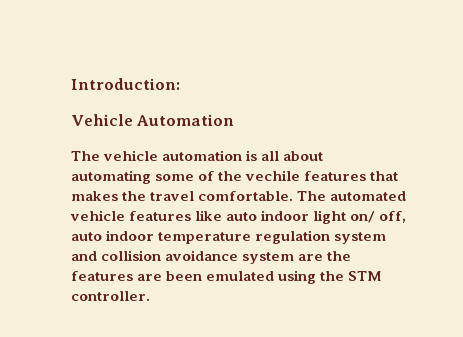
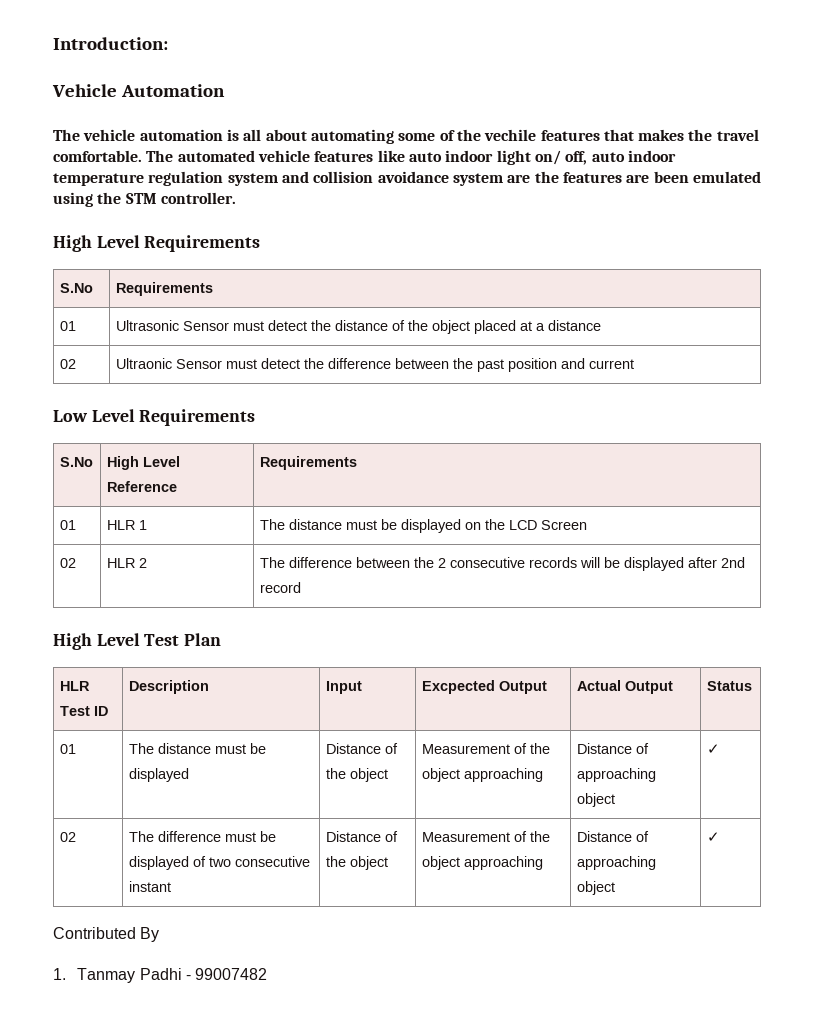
+ High Level Requirements
+ S.No | Requirements
+ 01 | Ultrasonic Sensor must detect the distance of the object placed at a distance
+ 02 | Ultraonic Sensor must detect the difference between the past position and current
+ Low Level Requirements
+ S.No | High Level Reference | Requirements
+ 01 | HLR 1 | The distance must be displayed on the LCD Screen
+ 02 | HLR 2 | The difference between the 2 consecutive records will be displayed after 2nd record
+ High Level Test Plan
+ HLR Test ID | Description | Input | Excpected Output | Actual Output | Status
+ 01 | The distance must be displayed | Distance of the object | Measurement of the object approaching | Distance of approaching object | ✓
+ 02 | The difference must be displayed of two consecutive instant | Distance of the object | Measurement of the object approaching | Distance of approaching object | ✓
+ Contributed By
+ 1. Tanmay Padhi - 99007482

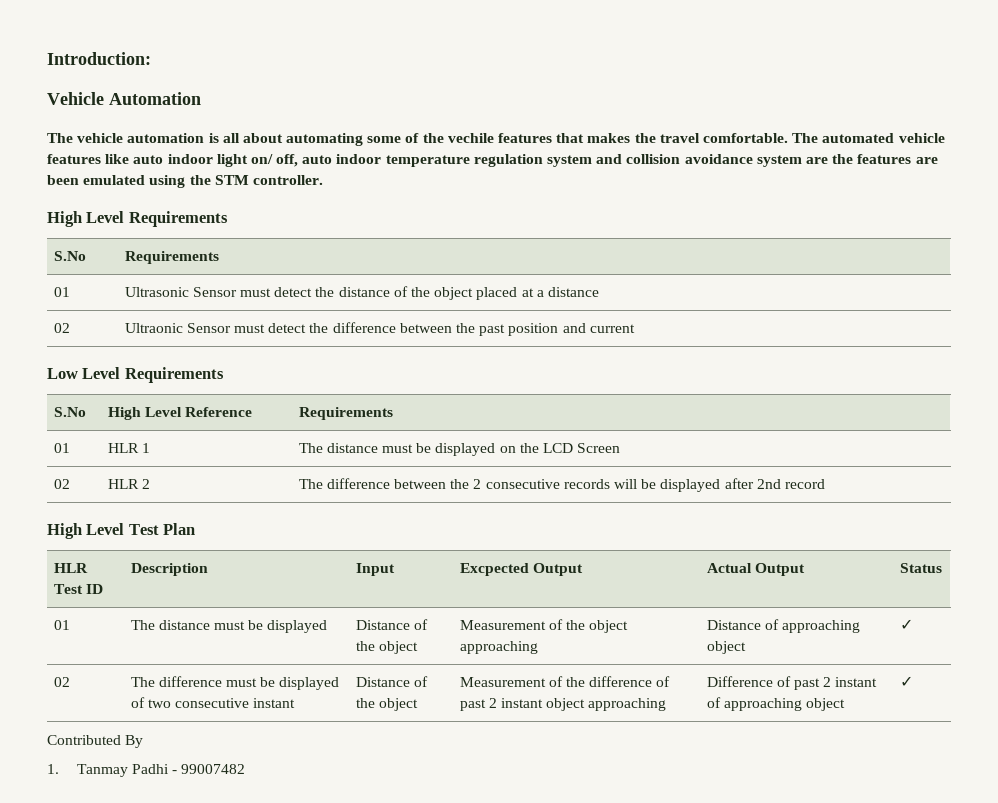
- 02 | The difference must be displayed of two consecutive instant | Distance of the object | Measurement of the object approaching | Distance of approaching object | ✓
+ 02 | The difference must be displayed of two consecutive instant | Distance of the object | Measurement of the difference of past 2 instant object approaching | Difference of past 2 instant of approaching object | ✓

